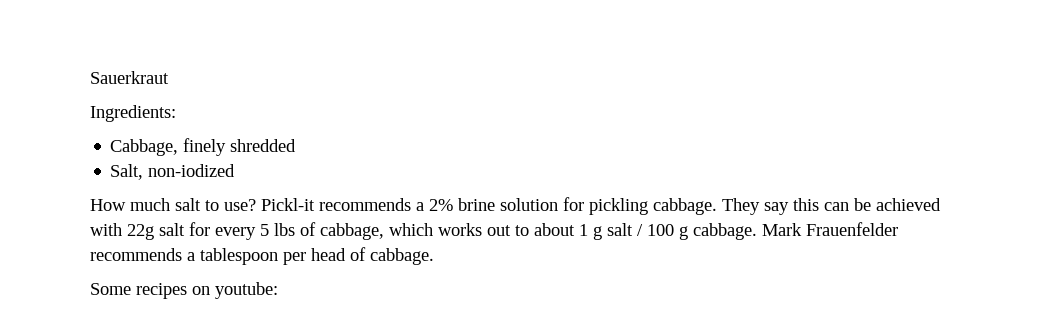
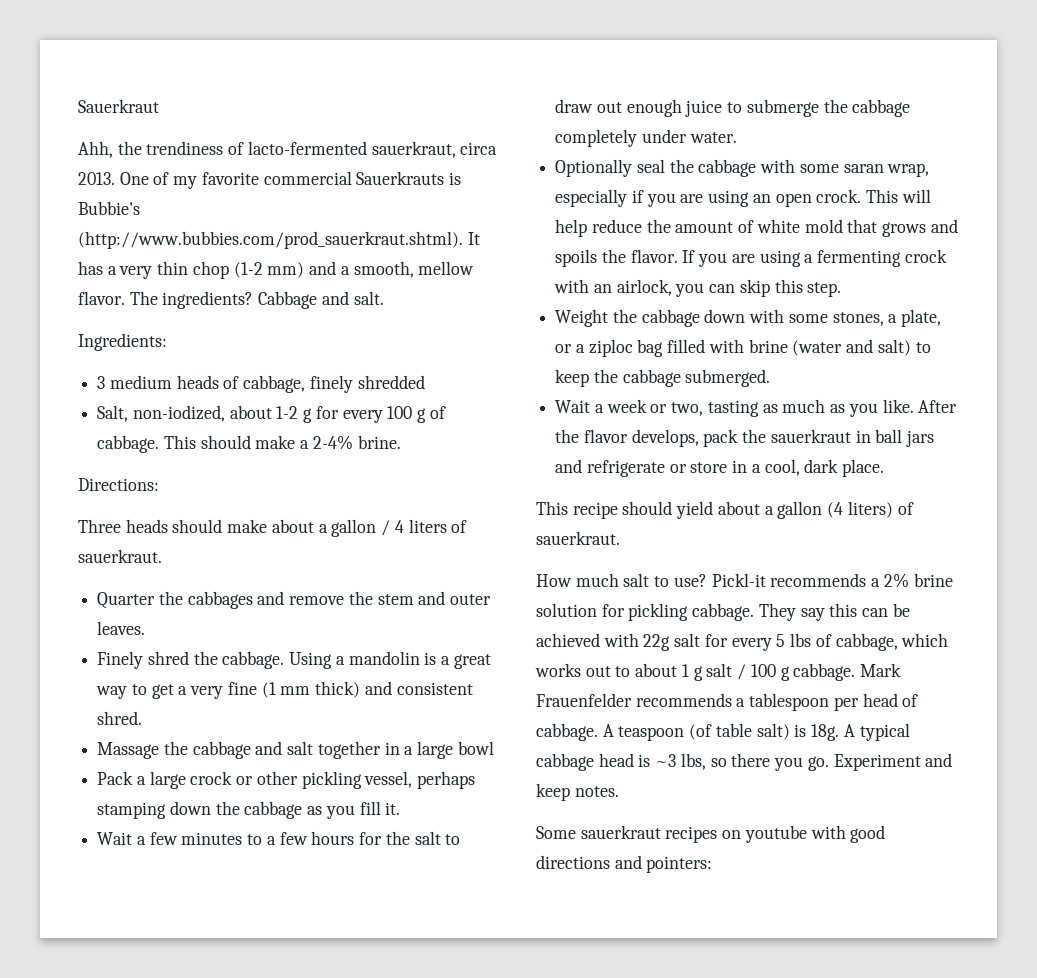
+ Ahh, the trendiness of lacto-fermented sauerkraut, circa 2013. One of my favorite commercial Sauerkrauts is Bubbie's (http://www.bubbies.com/prod_sauerkraut.shtml). It has a very thin chop (1-2 mm) and a smooth, mellow flavor. The ingredients? Cabbage and salt.
  Ingredients:
- Cabbage, finely shredded
- Salt, non-iodized
+ 3 medium heads of cabbage, finely shredded
+ Salt, non-iodized, about 1-2 g for every 100 g of cabbage. This should make a 2-4% brine.
+ Directions:
+ Three heads should make about a gallon / 4 liters of sauerkraut.
+ Quarter the cabbages and remove the stem and outer leaves.
+ Finely shred the cabbage. Using a mandolin is a great way to get a very fine (1 mm thick) and consistent shred.
+ Massage the cabbage and salt together in a large bowl
+ Pack a large crock or other pickling vessel, perhaps stamping down the cabbage as you fill it.
+ Wait a few minutes to a few hours for the salt to draw out enough juice to submerge the cabbage completely under water.
+ Optionally seal the cabbage with some saran wrap, especially if you are using an open crock. This will help reduce the amount of white mold that grows and spoils the flavor. If you are using a fermenting crock with an airlock, you can skip this step.
+ Weight the cabbage down with some stones, a plate, or a ziploc bag filled with brine (water and salt) to keep the cabbage submerged.
+ Wait a week or two, tasting as much as you like. After the flavor develops, pack the sauerkraut in ball jars and refrigerate or store in a cool, dark place.
+ This recipe should yield about a gallon (4 liters) of sauerkraut.
+ A teaspoon (of table salt) is 18g. A typical cabbage head is ~3 lbs, so there you go. Experiment and keep notes.
- Some recipes on youtube:
+ Some sauerkraut recipes on youtube with good directions and pointers:

